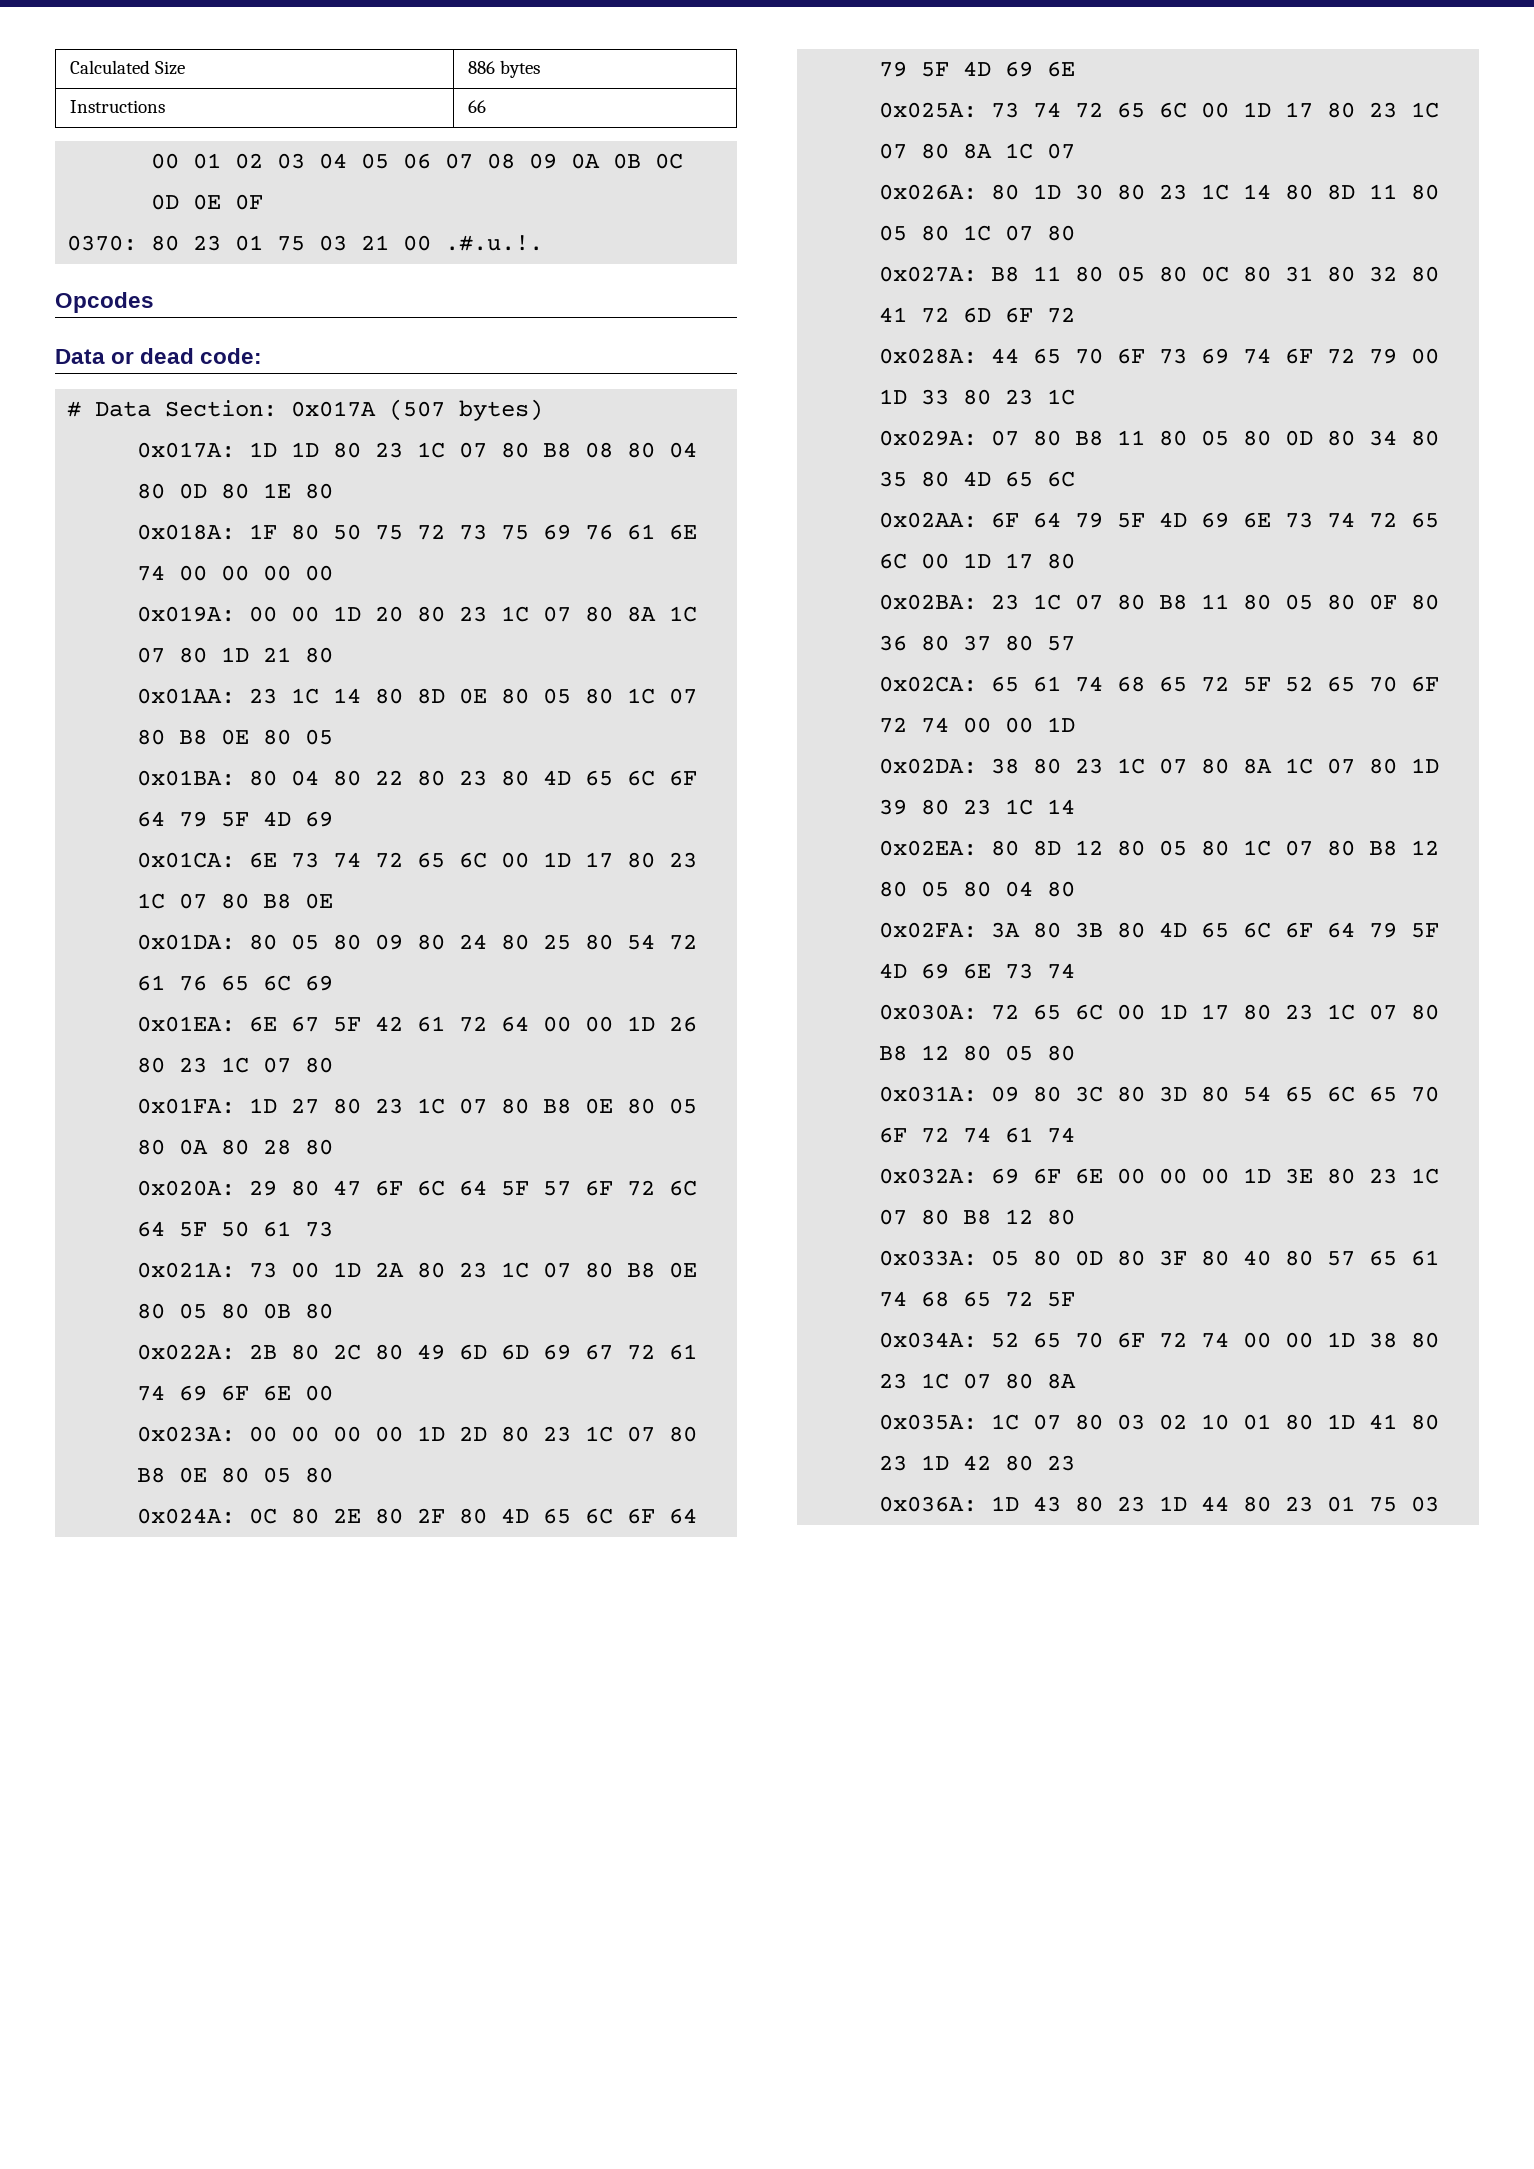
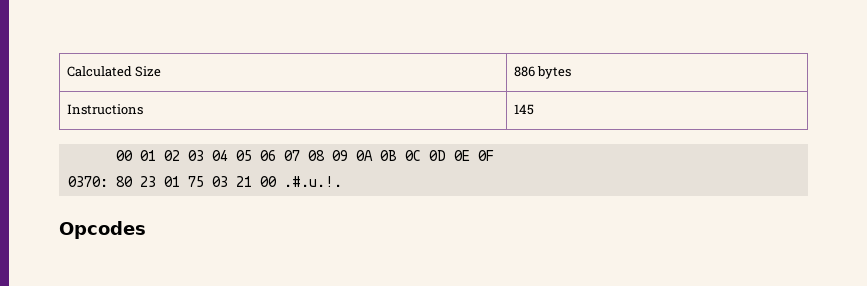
- Instructions | 66
+ Instructions | 145
- Data or dead code:
- # Data Section: 0x017A (507 bytes)
- 0x017A: 1D 1D 80 23 1C 07 80 B8 08 80 04 80 0D 80 1E 80
- 0x018A: 1F 80 50 75 72 73 75 69 76 61 6E 74 00 00 00 00
- 0x019A: 00 00 1D 20 80 23 1C 07 80 8A 1C 07 80 1D 21 80
- 0x01AA: 23 1C 14 80 8D 0E 80 05 80 1C 07 80 B8 0E 80 05
- 0x01BA: 80 04 80 22 80 23 80 4D 65 6C 6F 64 79 5F 4D 69
- 0x01CA: 6E 73 74 72 65 6C 00 1D 17 80 23 1C 07 80 B8 0E
- 0x01DA: 80 05 80 09 80 24 80 25 80 54 72 61 76 65 6C 69
- 0x01EA: 6E 67 5F 42 61 72 64 00 00 1D 26 80 23 1C 07 80
- 0x01FA: 1D 27 80 23 1C 07 80 B8 0E 80 05 80 0A 80 28 80
- 0x020A: 29 80 47 6F 6C 64 5F 57 6F 72 6C 64 5F 50 61 73
- 0x021A: 73 00 1D 2A 80 23 1C 07 80 B8 0E 80 05 80 0B 80
- 0x022A: 2B 80 2C 80 49 6D 6D 69 67 72 61 74 69 6F 6E 00
- 0x023A: 00 00 00 00 1D 2D 80 23 1C 07 80 B8 0E 80 05 80
- 0x024A: 0C 80 2E 80 2F 80 4D 65 6C 6F 64 79 5F 4D 69 6E
- 0x025A: 73 74 72 65 6C 00 1D 17 80 23 1C 07 80 8A 1C 07
- 0x026A: 80 1D 30 80 23 1C 14 80 8D 11 80 05 80 1C 07 80
- 0x027A: B8 11 80 05 80 0C 80 31 80 32 80 41 72 6D 6F 72
- 0x028A: 44 65 70 6F 73 69 74 6F 72 79 00 1D 33 80 23 1C
- 0x029A: 07 80 B8 11 80 05 80 0D 80 34 80 35 80 4D 65 6C
- 0x02AA: 6F 64 79 5F 4D 69 6E 73 74 72 65 6C 00 1D 17 80
- 0x02BA: 23 1C 07 80 B8 11 80 05 80 0F 80 36 80 37 80 57
- 0x02CA: 65 61 74 68 65 72 5F 52 65 70 6F 72 74 00 00 1D
- 0x02DA: 38 80 23 1C 07 80 8A 1C 07 80 1D 39 80 23 1C 14
- 0x02EA: 80 8D 12 80 05 80 1C 07 80 B8 12 80 05 80 04 80
- 0x02FA: 3A 80 3B 80 4D 65 6C 6F 64 79 5F 4D 69 6E 73 74
- 0x030A: 72 65 6C 00 1D 17 80 23 1C 07 80 B8 12 80 05 80
- 0x031A: 09 80 3C 80 3D 80 54 65 6C 65 70 6F 72 74 61 74
- 0x032A: 69 6F 6E 00 00 00 1D 3E 80 23 1C 07 80 B8 12 80
- 0x033A: 05 80 0D 80 3F 80 40 80 57 65 61 74 68 65 72 5F
- 0x034A: 52 65 70 6F 72 74 00 00 1D 38 80 23 1C 07 80 8A
- 0x035A: 1C 07 80 03 02 10 01 80 1D 41 80 23 1D 42 80 23
- 0x036A: 1D 43 80 23 1D 44 80 23 01 75 03

